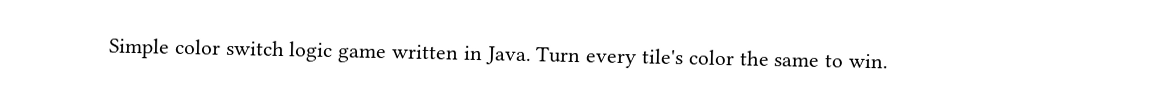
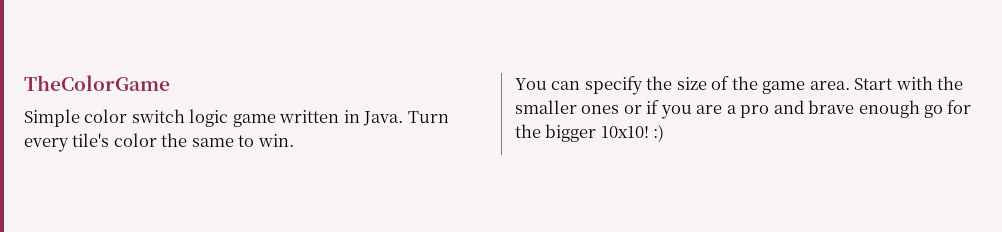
+ TheColorGame
+ You can specify the size of the game area. Start with the smaller ones or if you are a pro and brave enough go for the bigger 10x10! :)

